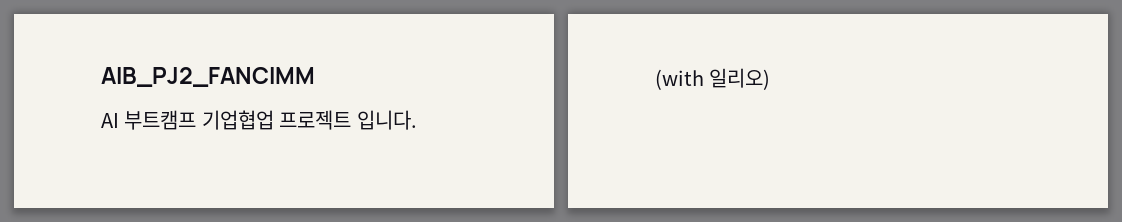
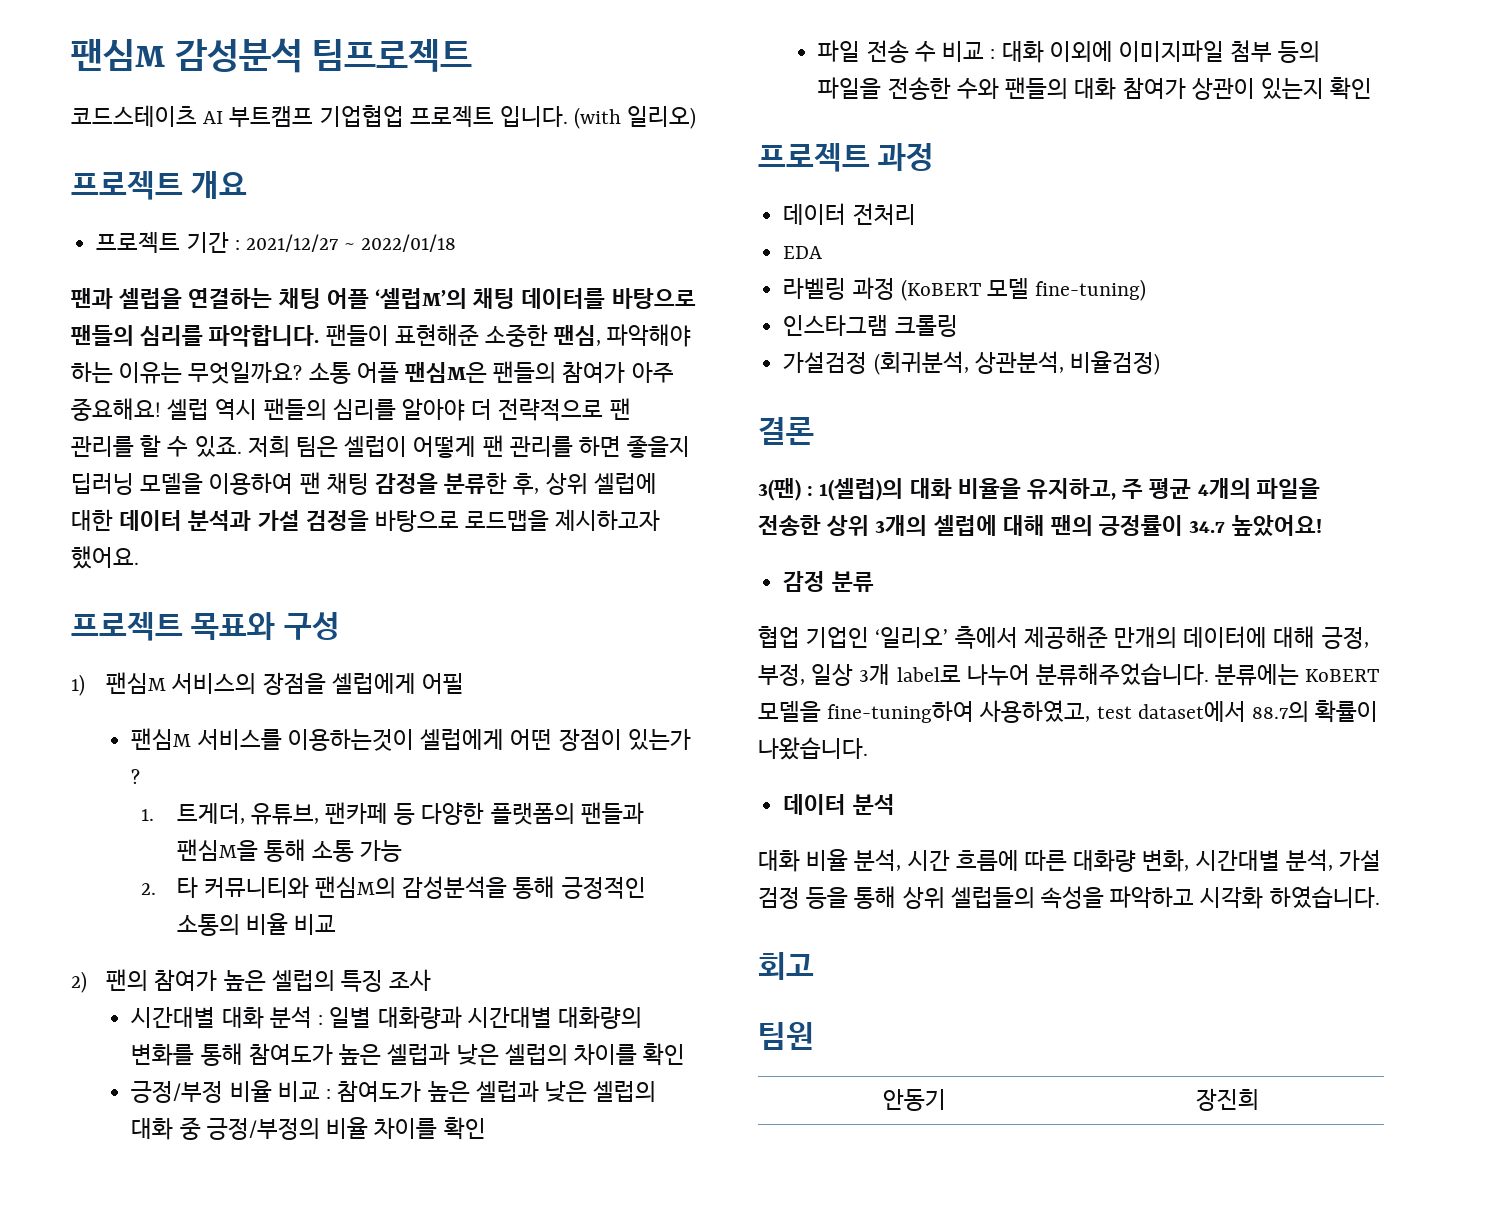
- AIB_PJ2_FANCIMM
- AI 부트캠프 기업협업 프로젝트 입니다.
+ 팬심M 감성분석 팀프로젝트
+ 코드스테이츠 AI 부트캠프 기업협업 프로젝트 입니다.
+ 프로젝트 개요
+ 프로젝트 기간 : 2021/12/27 ~ 2022/01/18
+ 팬과 셀럽을 연결하는 채팅 어플 ‘셀럽M’의 채팅 데이터를 바탕으로 팬들의 심리를 파악합니다. 팬들이 표현해준 소중한 팬심, 파악해야 하는 이유는 무엇일까요? 소통 어플 팬심M은 팬들의 참여가 아주 중요해요! 셀럽 역시 팬들의 심리를 알아야 더 전략적으로 팬 관리를 할 수 있죠. 저희 팀은 셀럽이 어떻게 팬 관리를 하면 좋을지 딥러닝 모델을 이용하여 팬 채팅 감정을 분류한 후, 상위 셀럽에 대한 데이터 분석과 가설 검정을 바탕으로 로드맵을 제시하고자 했어요.
+ 프로젝트 목표와 구성
+ 1) 팬심M 서비스의 장점을 셀럽에게 어필
+ 팬심M 서비스를 이용하는것이 셀럽에게 어떤 장점이 있는가 ?
+ 1. 트게더, 유튜브, 팬카페 등 다양한 플랫폼의 팬들과 팬심M을 통해 소통 가능
+ 2. 타 커뮤니티와 팬심M의 감성분석을 통해 긍정적인 소통의 비율 비교
+ 2) 팬의 참여가 높은 셀럽의 특징 조사
+ 시간대별 대화 분석 : 일별 대화량과 시간대별 대화량의 변화를 통해 참여도가 높은 셀럽과 낮은 셀럽의 차이를 확인
+ 긍정/부정 비율 비교 : 참여도가 높은 셀럽과 낮은 셀럽의 대화 중 긍정/부정의 비율 차이를 확인
+ 파일 전송 수 비교 : 대화 이외에 이미지파일 첨부 등의 파일을 전송한 수와 팬들의 대화 참여가 상관이 있는지 확인
+ 프로젝트 과정
+ 데이터 전처리
+ EDA
+ 라벨링 과정 (KoBERT 모델 fine-tuning)
+ 인스타그램 크롤링
+ 가설검정 (회귀분석, 상관분석, 비율검정)
+ 결론
+ 3(팬) : 1(셀럽)의 대화 비율을 유지하고, 주 평균 4개의 파일을 전송한 상위 3개의 셀럽에 대해 팬의 긍정률이 34.7 높았어요!
+ 감정 분류
+ 협업 기업인 ‘일리오’ 측에서 제공해준 만개의 데이터에 대해 긍정, 부정, 일상 3개 label로 나누어 분류해주었습니다. 분류에는 KoBERT 모델을 fine-tuning하여 사용하였고, test dataset에서 88.7의 확률이 나왔습니다.
+ 데이터 분석
+ 대화 비율 분석, 시간 흐름에 따른 대화량 변화, 시간대별 분석, 가설 검정 등을 통해 상위 셀럽들의 속성을 파악하고 시각화 하였습니다.
+ 회고
+ 팀원
+ 안동기 | 장진희

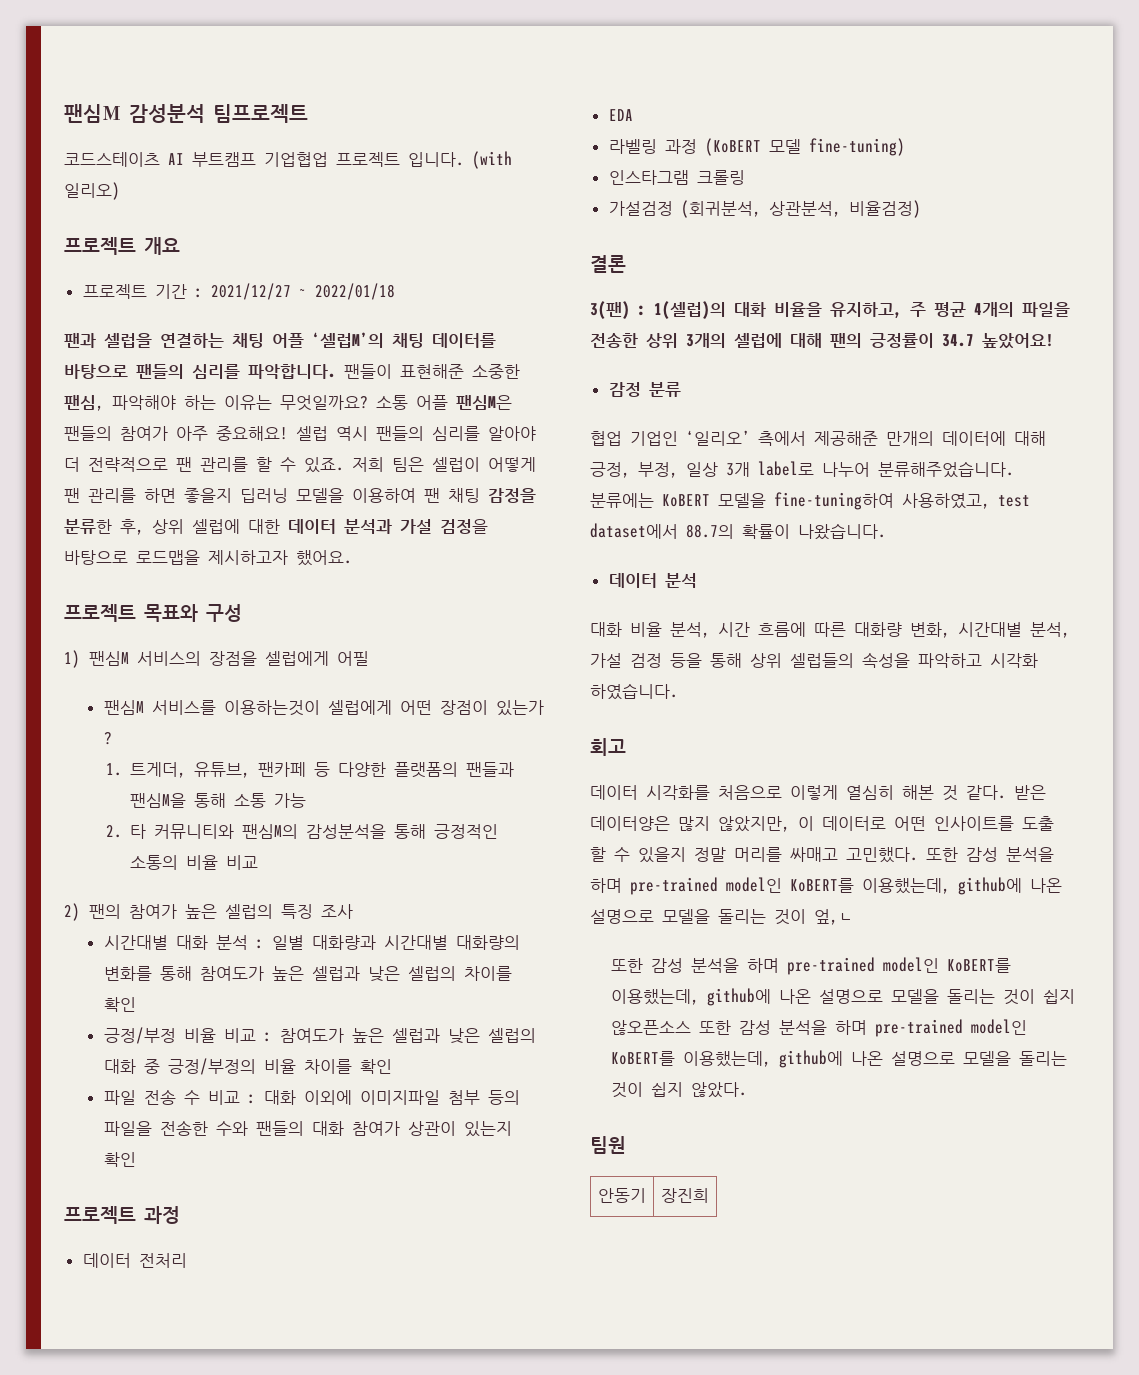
+ 데이터 시각화를 처음으로 이렇게 열심히 해본 것 같다. 받은 데이터양은 많지 않았지만, 이 데이터로 어떤 인사이트를 도출 할 수 있을지 정말 머리를 싸매고 고민했다. 또한 감성 분석을 하며 pre-trained model인 KoBERT를 이용했는데, github에 나온 설명으로 모델을 돌리는 것이 엎,ㄴ
+ 또한 감성 분석을 하며 pre-trained model인 KoBERT를 이용했는데, github에 나온 설명으로 모델을 돌리는 것이 쉽지 않오픈소스 또한 감성 분석을 하며 pre-trained model인 KoBERT를 이용했는데, github에 나온 설명으로 모델을 돌리는 것이 쉽지 않았다.

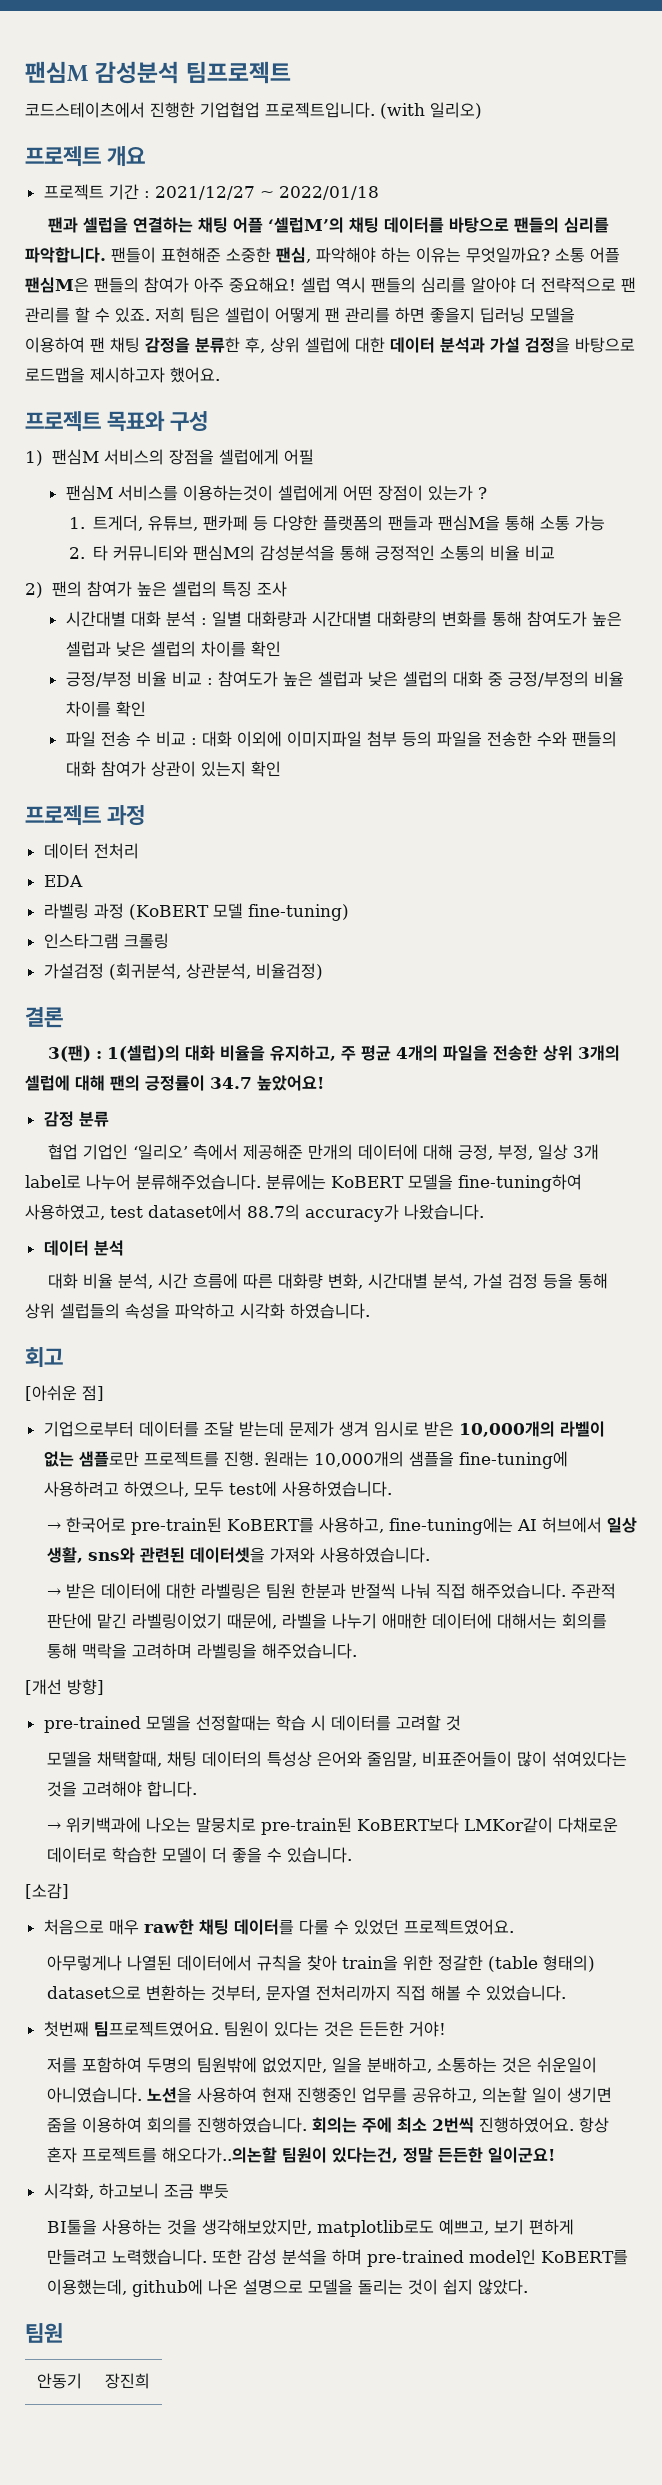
- 코드스테이츠 AI 부트캠프 기업협업 프로젝트 입니다.
+ 코드스테이츠에서 진행한 기업협업 프로젝트입니다.
- 분류에는 KoBERT 모델을 fine-tuning하여 사용하였고, test dataset에서 88.7의 확률이 나왔습니다.
+ 분류에는 KoBERT 모델을 fine-tuning하여 사용하였고, test dataset에서 88.7의 accuracy가 나왔습니다.
- 데이터 시각화를 처음으로 이렇게 열심히 해본 것 같다. 받은 데이터양은 많지 않았지만, 이 데이터로 어떤 인사이트를 도출 할 수 있을지 정말 머리를 싸매고 고민했다. 또한 감성 분석을 하며 pre-trained model인 KoBERT를 이용했는데, github에 나온 설명으로 모델을 돌리는 것이 엎,ㄴ
- 또한 감성 분석을 하며 pre-trained model인 KoBERT를 이용했는데, github에 나온 설명으로 모델을 돌리는 것이 쉽지 않오픈소스 또한 감성 분석을 하며 pre-trained model인 KoBERT를 이용했는데, github에 나온 설명으로 모델을 돌리는 것이 쉽지 않았다.
+ [아쉬운 점]
+ 기업으로부터 데이터를 조달 받는데 문제가 생겨 임시로 받은 10,000개의 라벨이 없는 샘플로만 프로젝트를 진행. 원래는 10,000개의 샘플을 fine-tuning에 사용하려고 하였으나, 모두 test에 사용하였습니다.
+ → 한국어로 pre-train된 KoBERT를 사용하고, fine-tuning에는 AI 허브에서 일상 생활, sns와 관련된 데이터셋을 가져와 사용하였습니다.
+ → 받은 데이터에 대한 라벨링은 팀원 한분과 반절씩 나눠 직접 해주었습니다. 주관적 판단에 맡긴 라벨링이었기 때문에, 라벨을 나누기 애매한 데이터에 대해서는 회의를 통해 맥락을 고려하며 라벨링을 해주었습니다.
+ [개선 방향]
+ pre-trained 모델을 선정할때는 학습 시 데이터를 고려할 것
+ 모델을 채택할때, 채팅 데이터의 특성상 은어와 줄임말, 비표준어들이 많이 섞여있다는 것을 고려해야 합니다.
+ → 위키백과에 나오는 말뭉치로 pre-train된 KoBERT보다 LMKor같이 다채로운 데이터로 학습한 모델이 더 좋을 수 있습니다.
+ [소감]
+ 처음으로 매우 raw한 채팅 데이터를 다룰 수 있었던 프로젝트였어요.
+ 아무렇게나 나열된 데이터에서 규칙을 찾아 train을 위한 정갈한 (table 형태의) dataset으로 변환하는 것부터, 문자열 전처리까지 직접 해볼 수 있었습니다.
+ 첫번째 팀프로젝트였어요. 팀원이 있다는 것은 든든한 거야!
+ 저를 포함하여 두명의 팀원밖에 없었지만, 일을 분배하고, 소통하는 것은 쉬운일이 아니였습니다. 노션을 사용하여 현재 진행중인 업무를 공유하고, 의논할 일이 생기면 줌을 이용하여 회의를 진행하였습니다. 회의는 주에 최소 2번씩 진행하였어요. 항상 혼자 프로젝트를 해오다가..의논할 팀원이 있다는건, 정말 든든한 일이군요!
+ 시각화, 하고보니 조금 뿌듯
+ BI툴을 사용하는 것을 생각해보았지만, matplotlib로도 예쁘고, 보기 편하게 만들려고 노력했습니다. 또한 감성 분석을 하며 pre-trained model인 KoBERT를 이용했는데, github에 나온 설명으로 모델을 돌리는 것이 쉽지 않았다.

